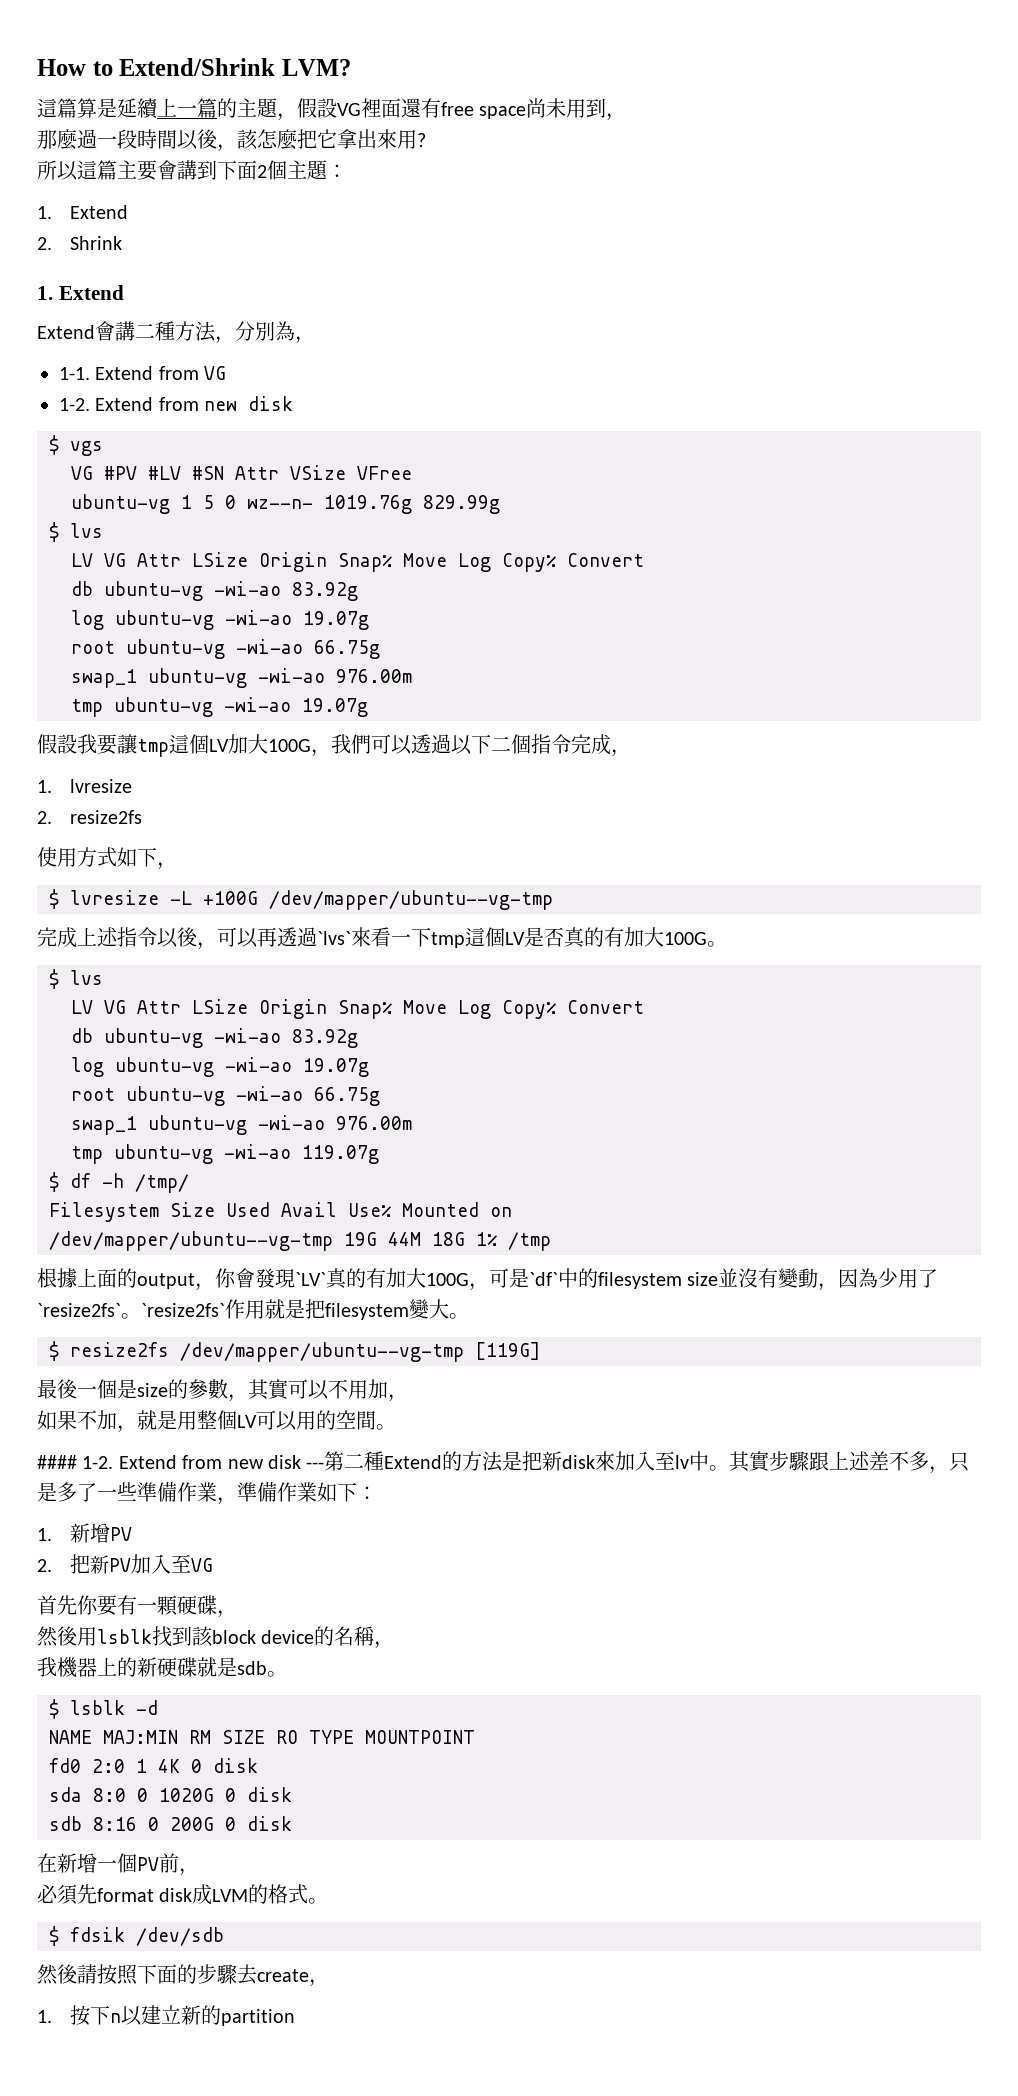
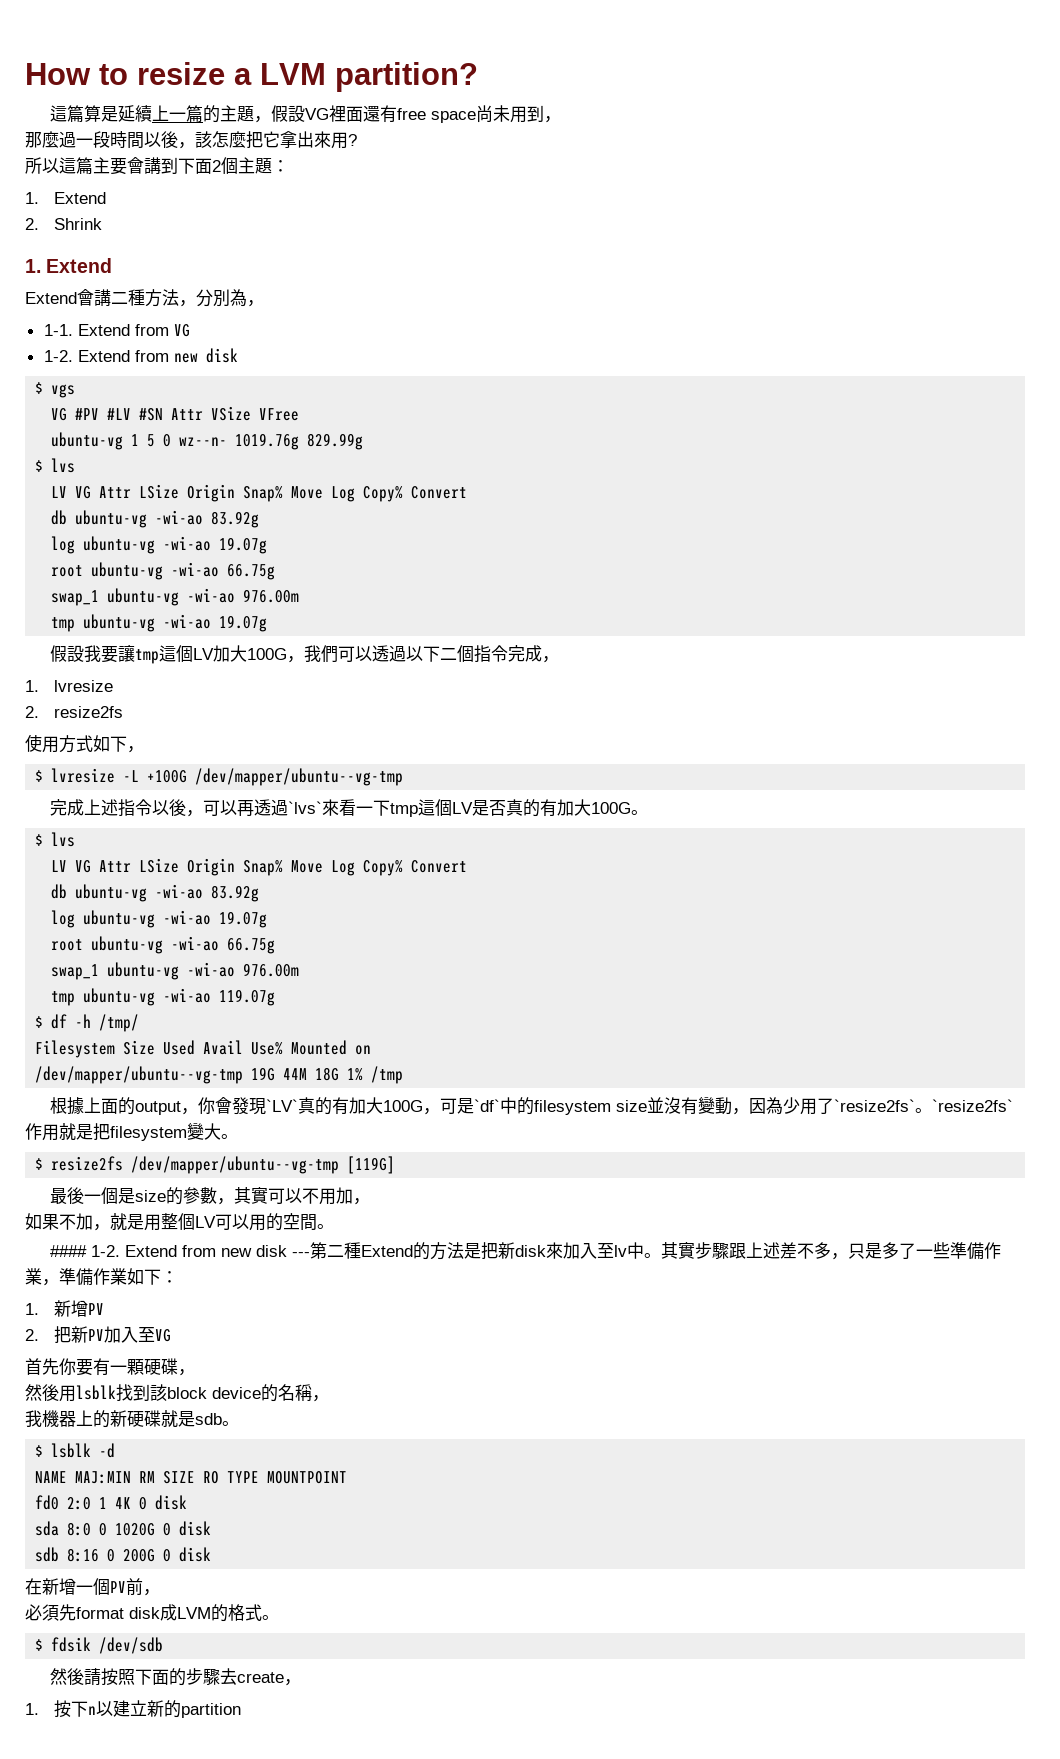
- How to Extend/Shrink LVM?
+ How to resize a LVM partition?

